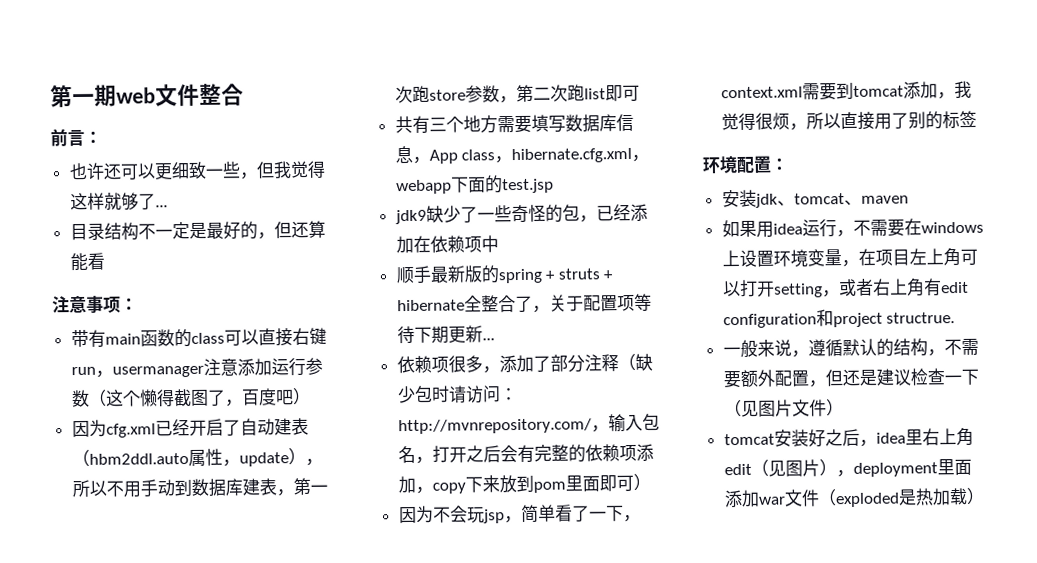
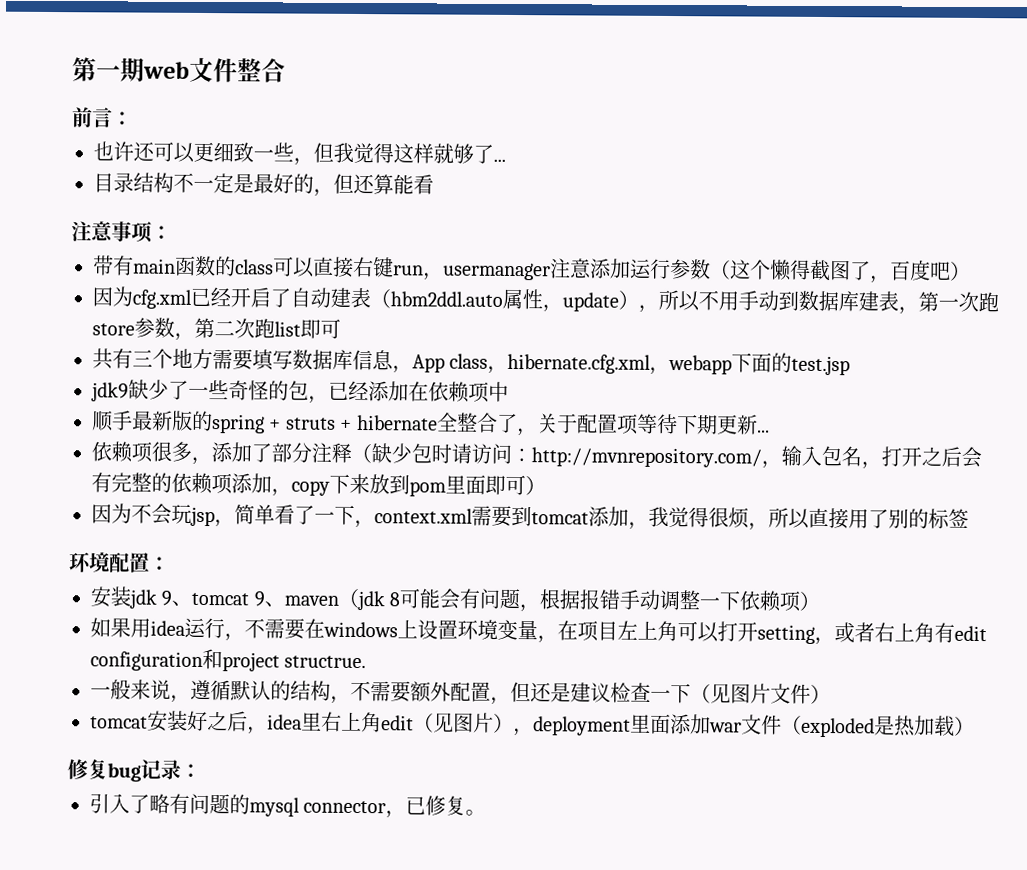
- 安装jdk、tomcat、maven
+ 安装jdk 9、tomcat 9、maven（jdk 8可能会有问题，根据报错手动调整一下依赖项）
+ 修复bug记录：
+ 引入了略有问题的mysql connector，已修复。

